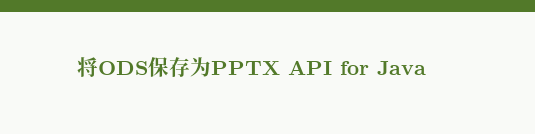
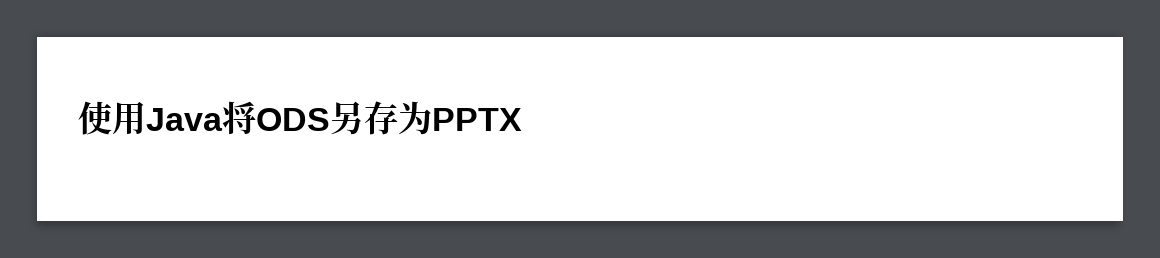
- 将ODS保存为PPTX API for Java
+ 使用Java将ODS另存为PPTX

